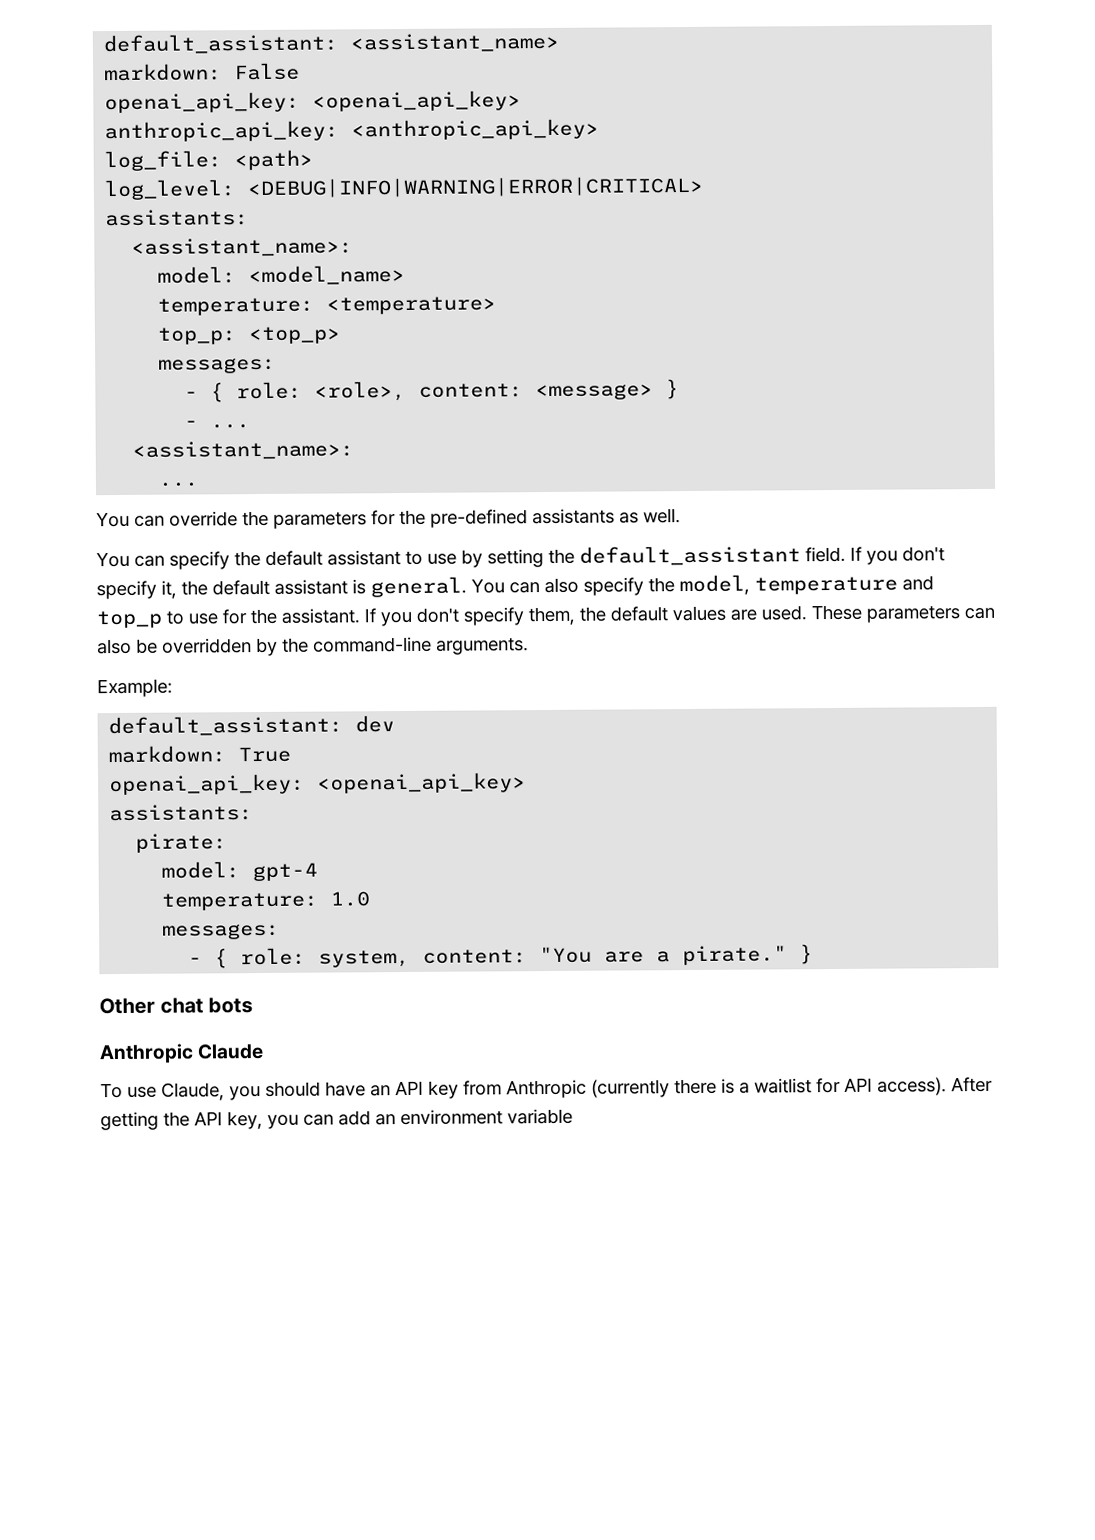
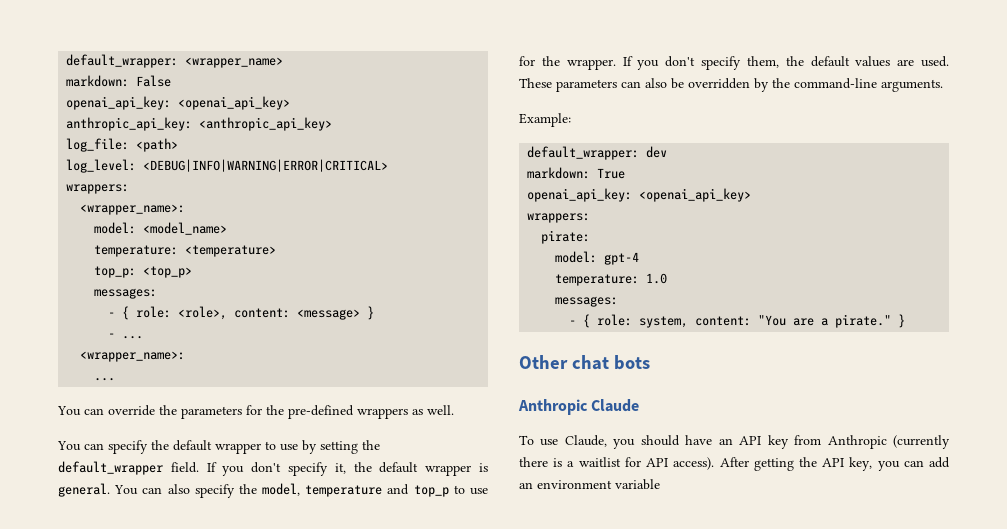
- default_assistant: <assistant_name>
+ default_wrapper: <wrapper_name>
  log_level: <DEBUG|INFO|WARNING|ERROR|CRITICAL>
- assistants:
- <assistant_name>:
+ wrappers:
+ <wrapper_name>:
  - ...
- <assistant_name>:
+ <wrapper_name>:
- You can override the parameters for the pre-defined assistants as well.
+ You can override the parameters for the pre-defined wrappers as well.
- You can specify the default assistant to use by setting the default_assistant field.
+ You can specify the default wrapper to use by setting the default_wrapper field.
- If you don't specify it, the default assistant is general.
+ If you don't specify it, the default wrapper is general.
- You can also specify the model, temperature and top_p to use for the assistant.
+ You can also specify the model, temperature and top_p to use for the wrapper.
- default_assistant: dev
+ default_wrapper: dev
  markdown: True
  openai_api_key: <openai_api_key>
- assistants:
+ wrappers:

